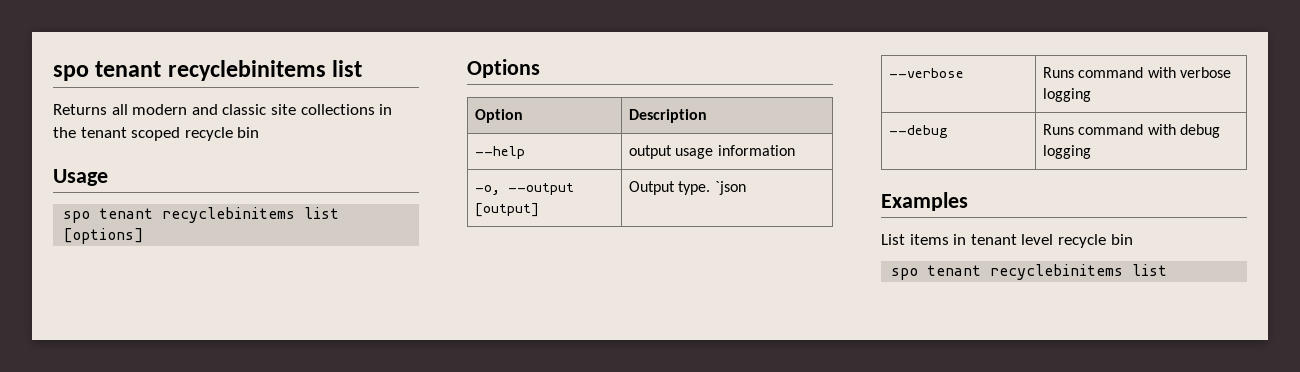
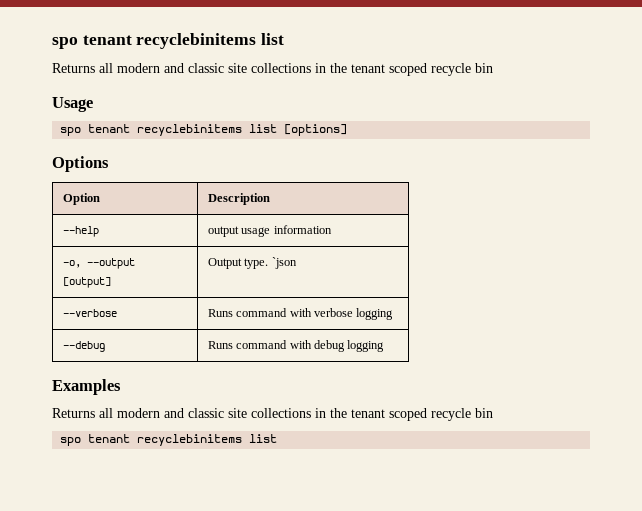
  Examples
- List items in tenant level recycle bin
+ Returns all modern and classic site collections in the tenant scoped recycle bin

